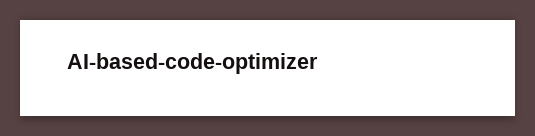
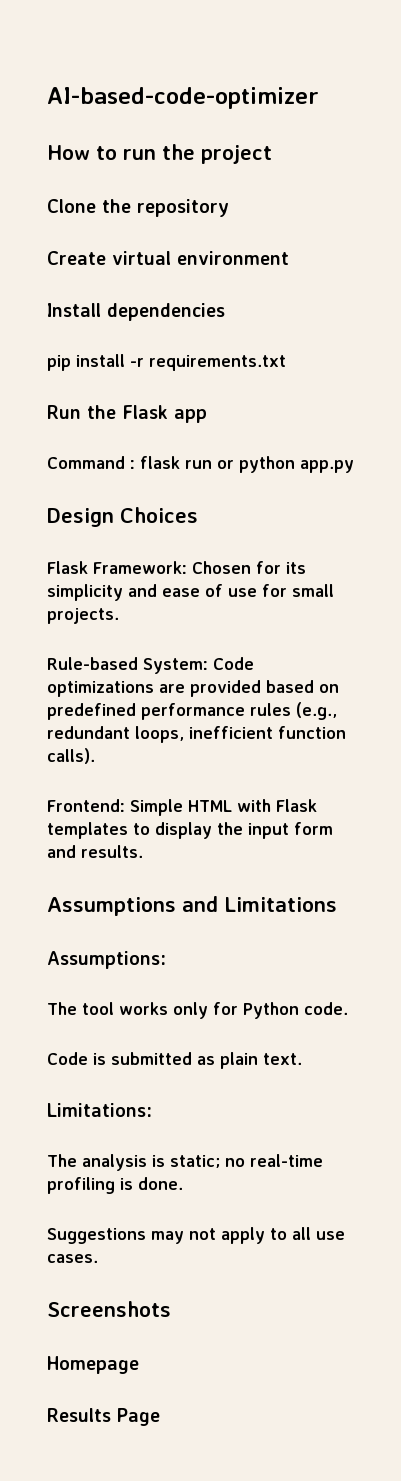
+ How to run the project
+ Clone the repository
+ Create virtual environment
+ Install dependencies
+ pip install -r requirements.txt
+ Run the Flask app
+ Command : flask run or python app.py
+ Design Choices
+ Flask Framework: Chosen for its simplicity and ease of use for small projects.
+ Rule-based System: Code optimizations are provided based on predefined performance rules (e.g., redundant loops, inefficient function calls).
+ Frontend: Simple HTML with Flask templates to display the input form and results.
+ Assumptions and Limitations
+ Assumptions:
+ The tool works only for Python code.
+ Code is submitted as plain text.
+ Limitations:
+ The analysis is static; no real-time profiling is done.
+ Suggestions may not apply to all use cases.
+ Screenshots
+ Homepage
+ Results Page

